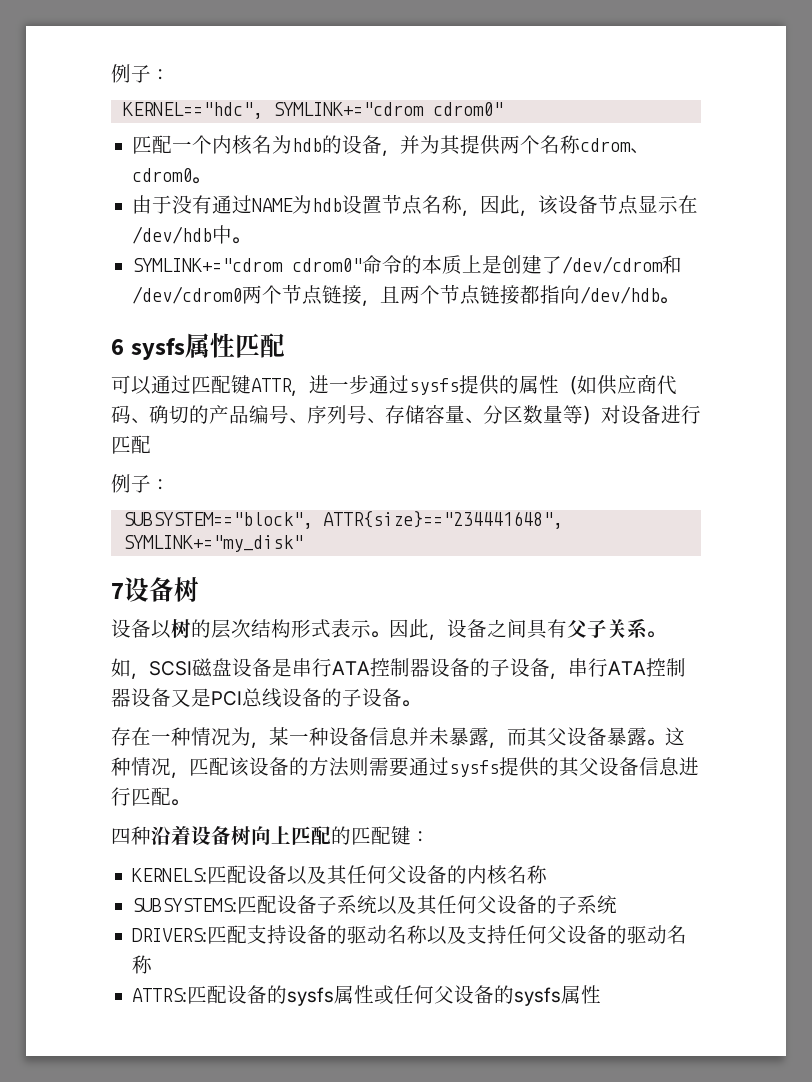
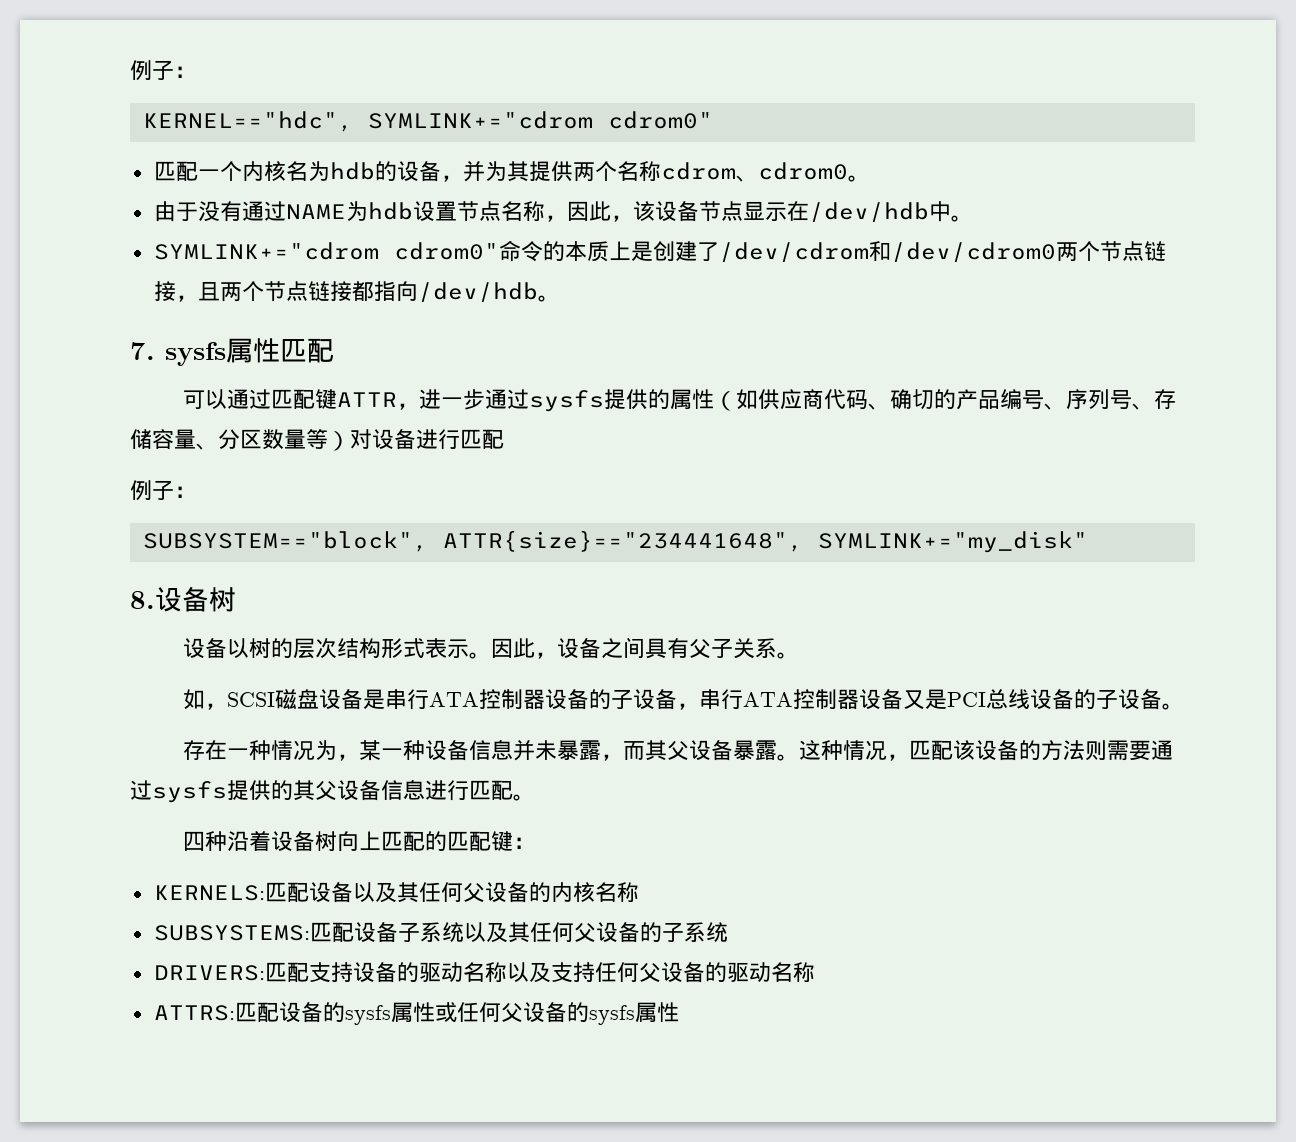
- 6 sysfs属性匹配
+ 7. sysfs属性匹配
- 7设备树
+ 8.设备树

